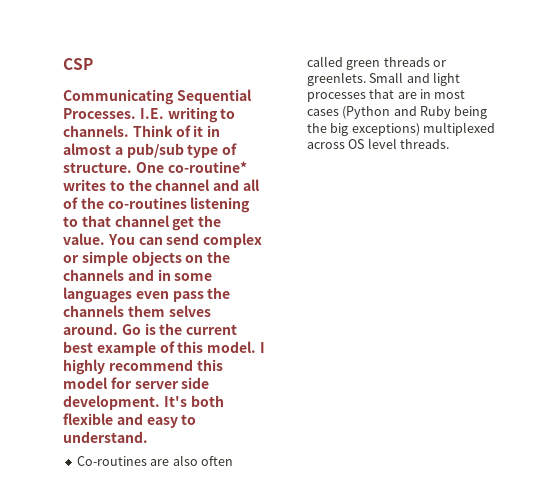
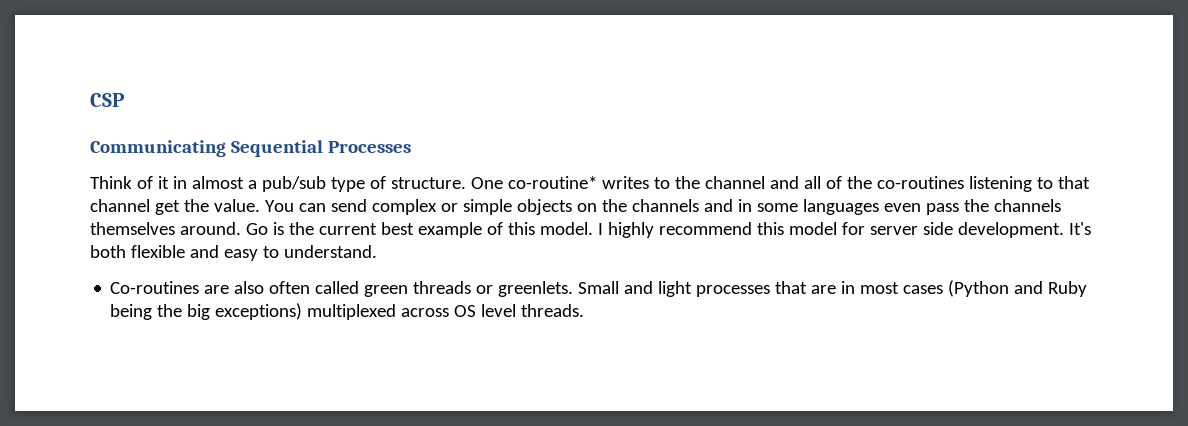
- Communicating Sequential Processes. I.E. writing to channels. Think of it in almost a pub/sub type of structure.
+ Communicating Sequential Processes
+ Think of it in almost a pub/sub type of structure.
- You can send complex or simple objects on the channels and in some languages even pass the channels them selves around.
+ You can send complex or simple objects on the channels and in some languages even pass the channels themselves around.

